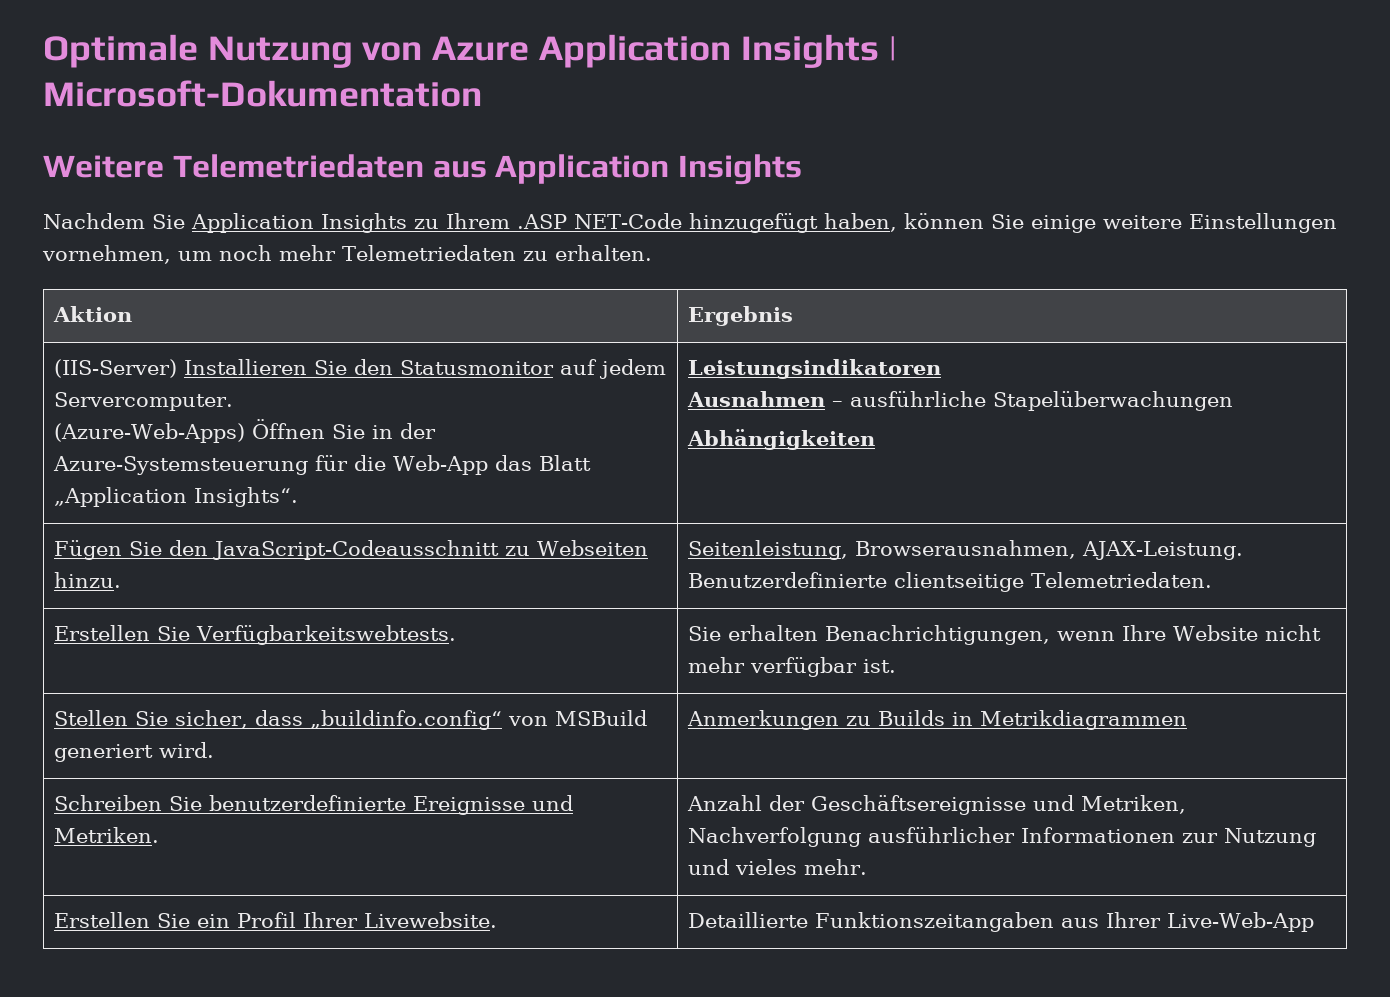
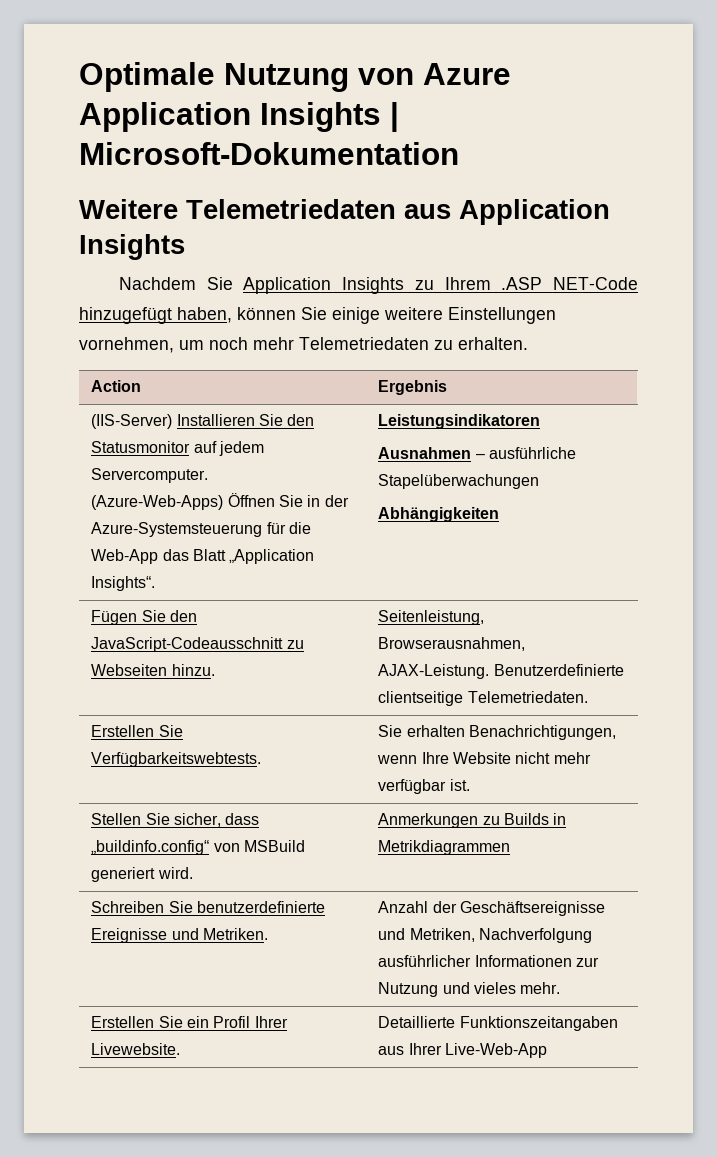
- Aktion | Ergebnis
+ Action | Ergebnis

